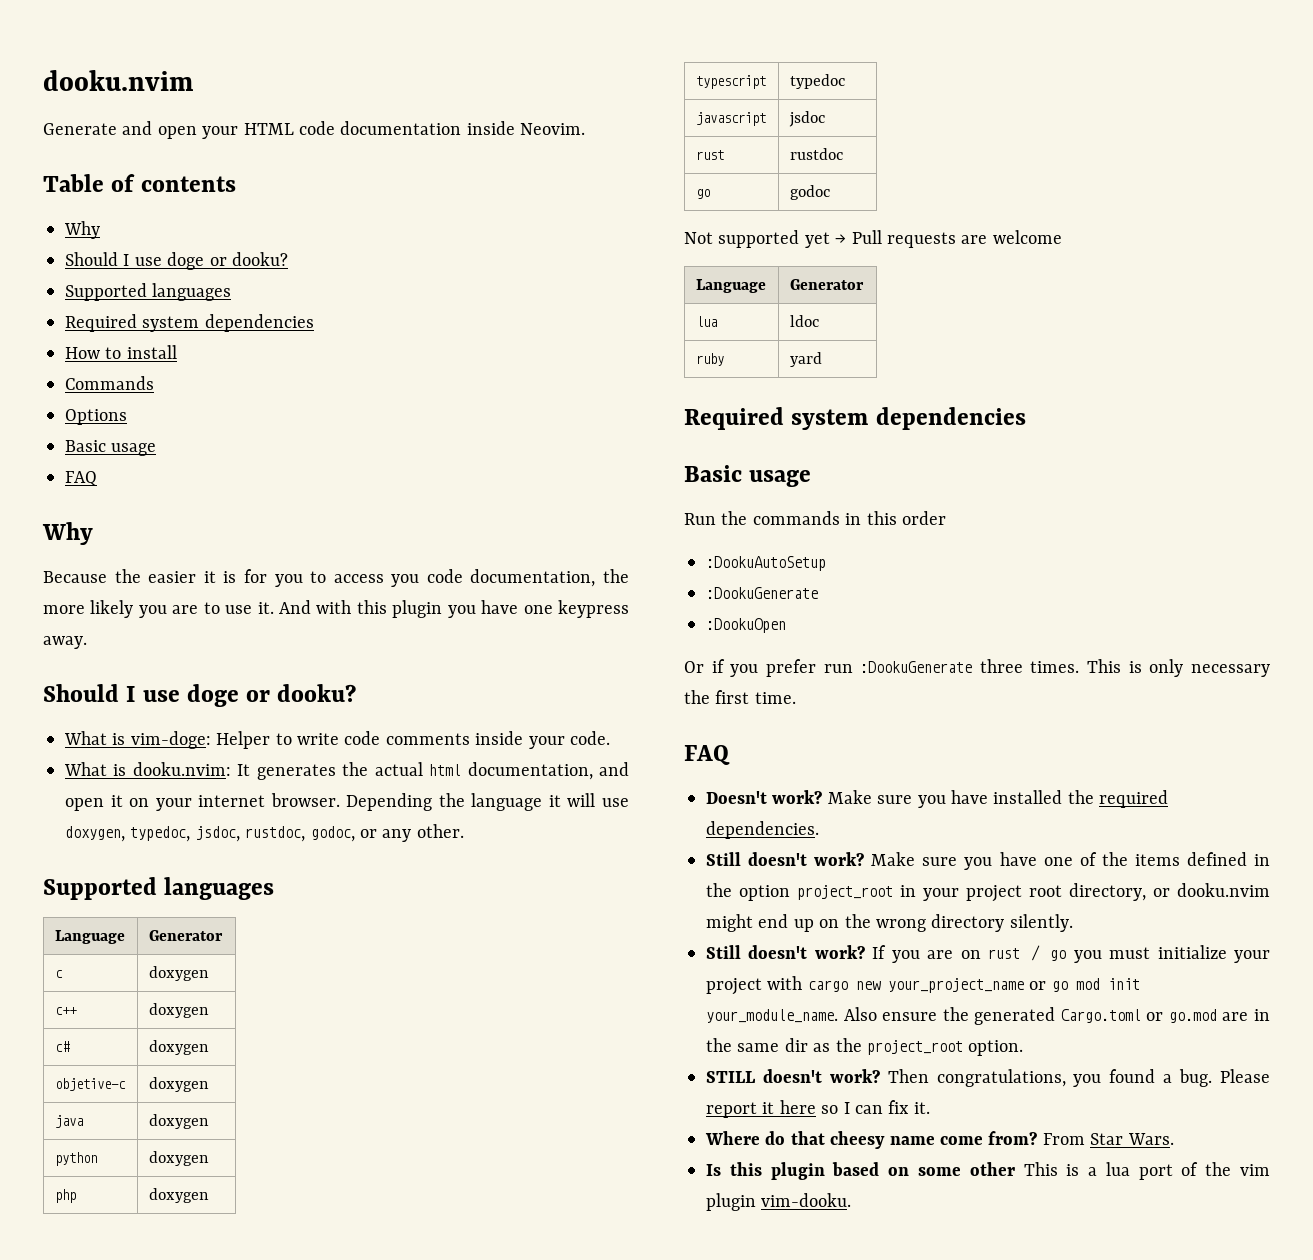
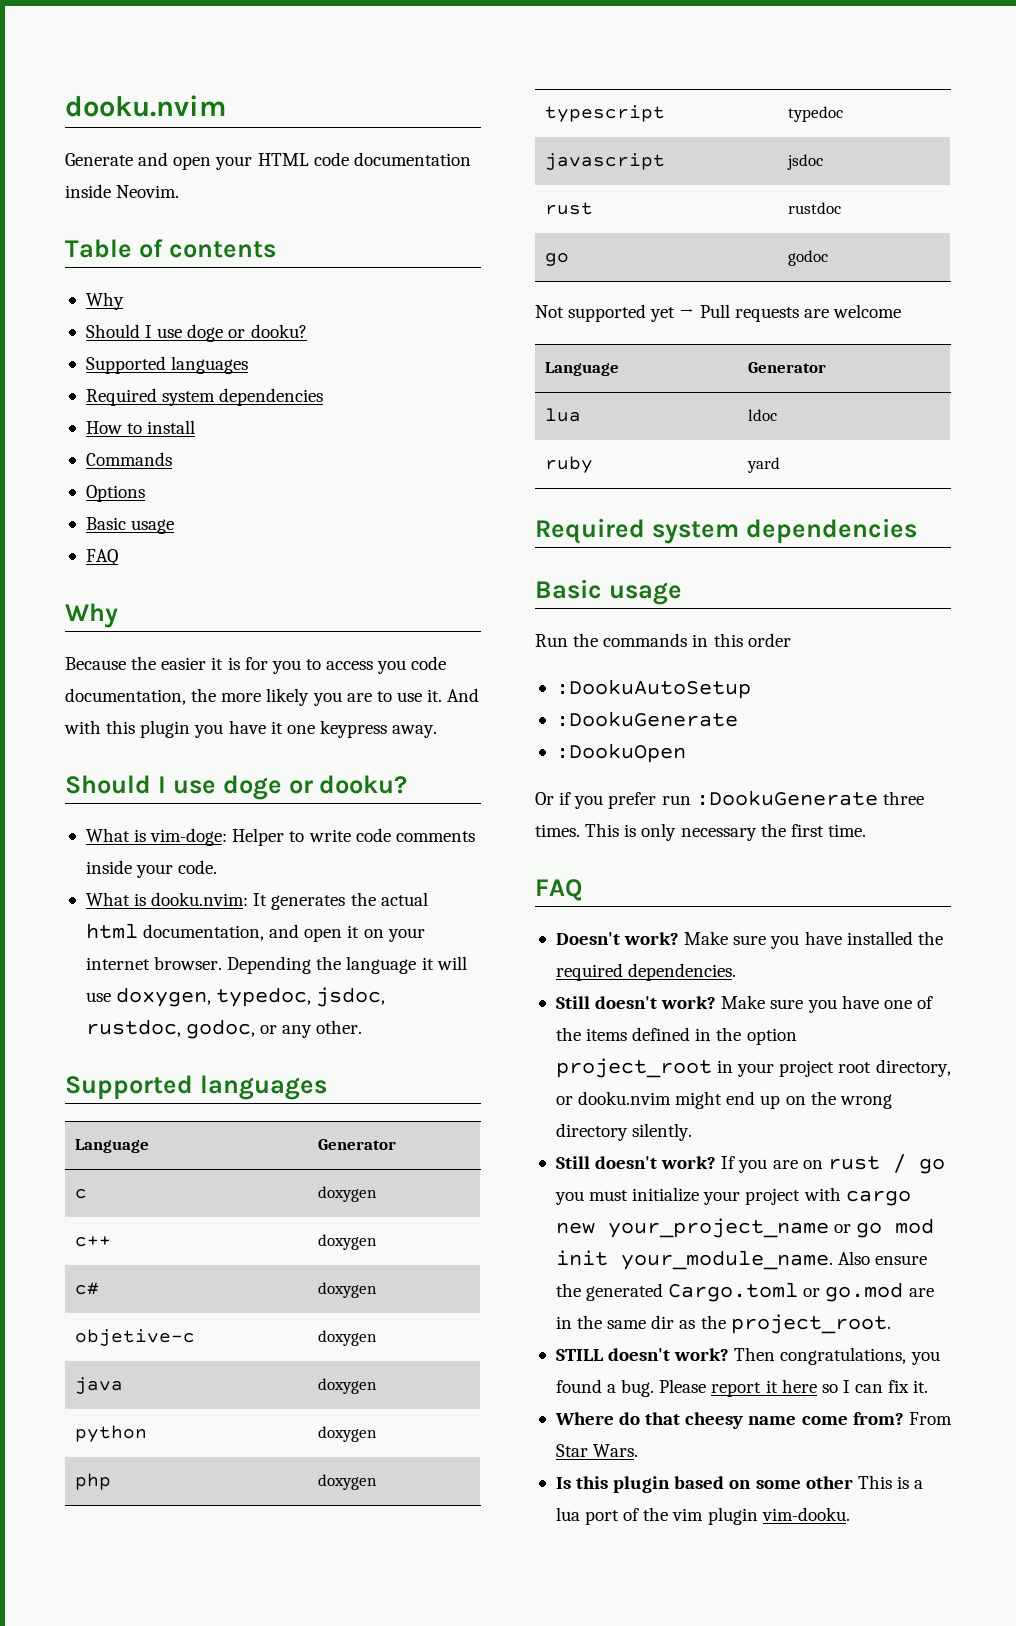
- And with this plugin you have one keypress away.
+ And with this plugin you have it one keypress away.
- Also ensure the generated Cargo.toml or go.mod are in the same dir as the project_root option.
+ Also ensure the generated Cargo.toml or go.mod are in the same dir as the project_root.

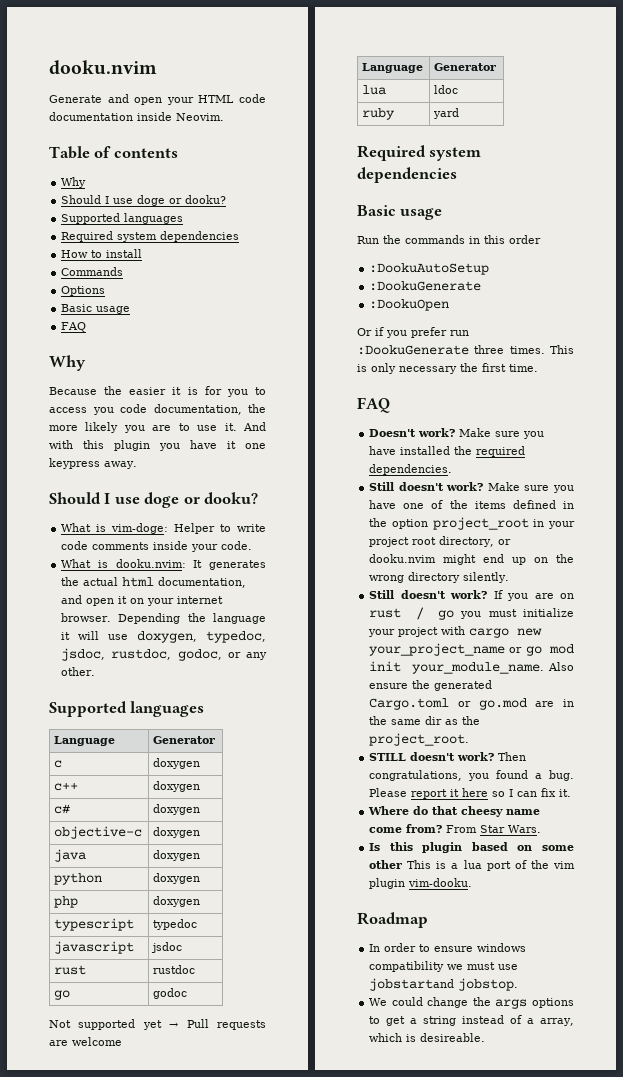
- objetive-c | doxygen
+ objective-c | doxygen
+ Roadmap
+ In order to ensure windows compatibility we must use jobstartand jobstop.
+ We could change the args options to get a string instead of a array, which is desireable.

